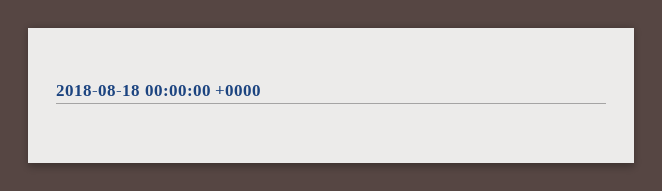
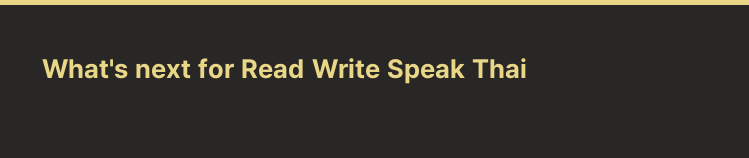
- 2018-08-18 00:00:00 +0000
+ What's next for Read Write Speak Thai

